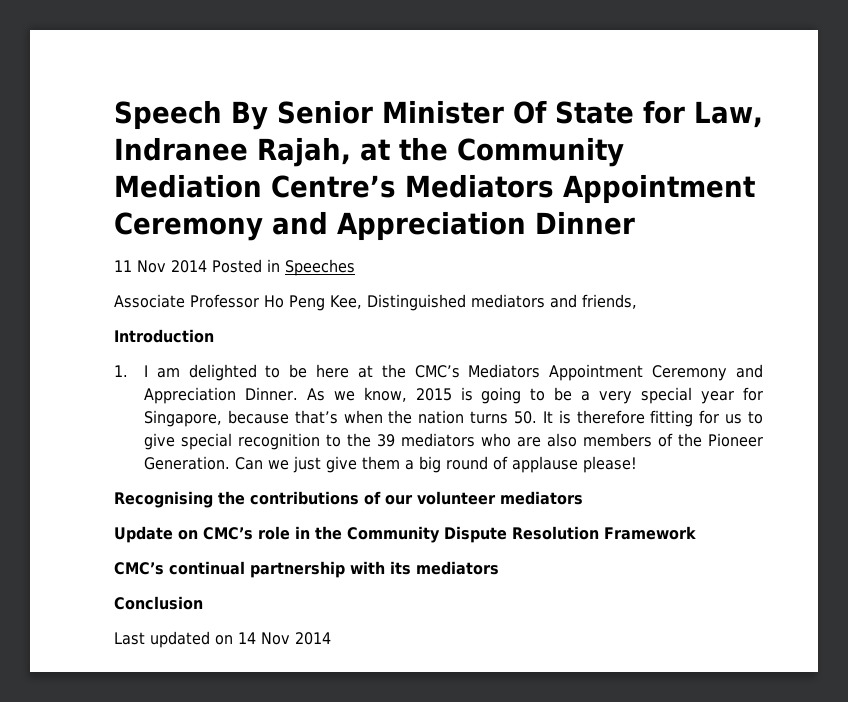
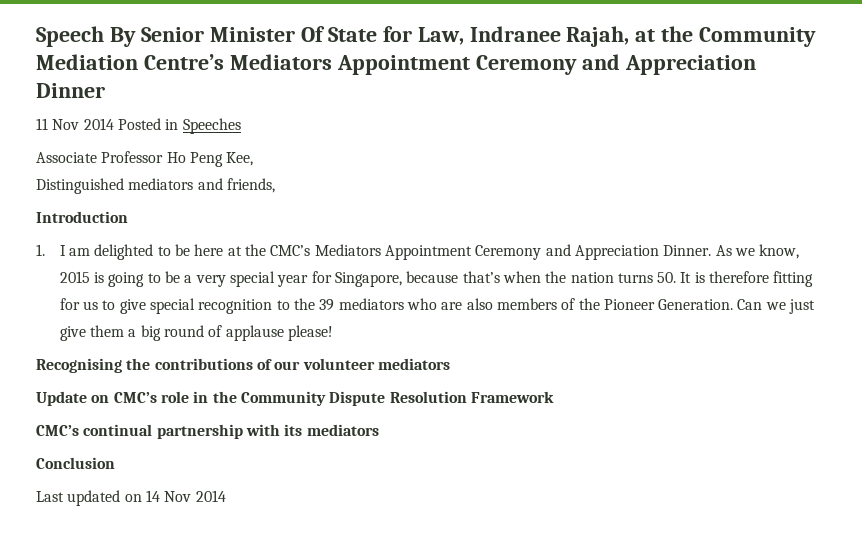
- Associate Professor Ho Peng Kee, Distinguished mediators and friends,
+ Associate Professor Ho Peng Kee,
+ Distinguished mediators and friends,

